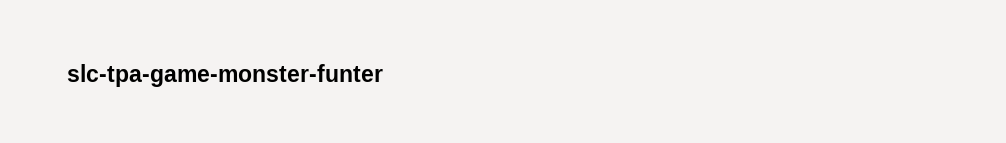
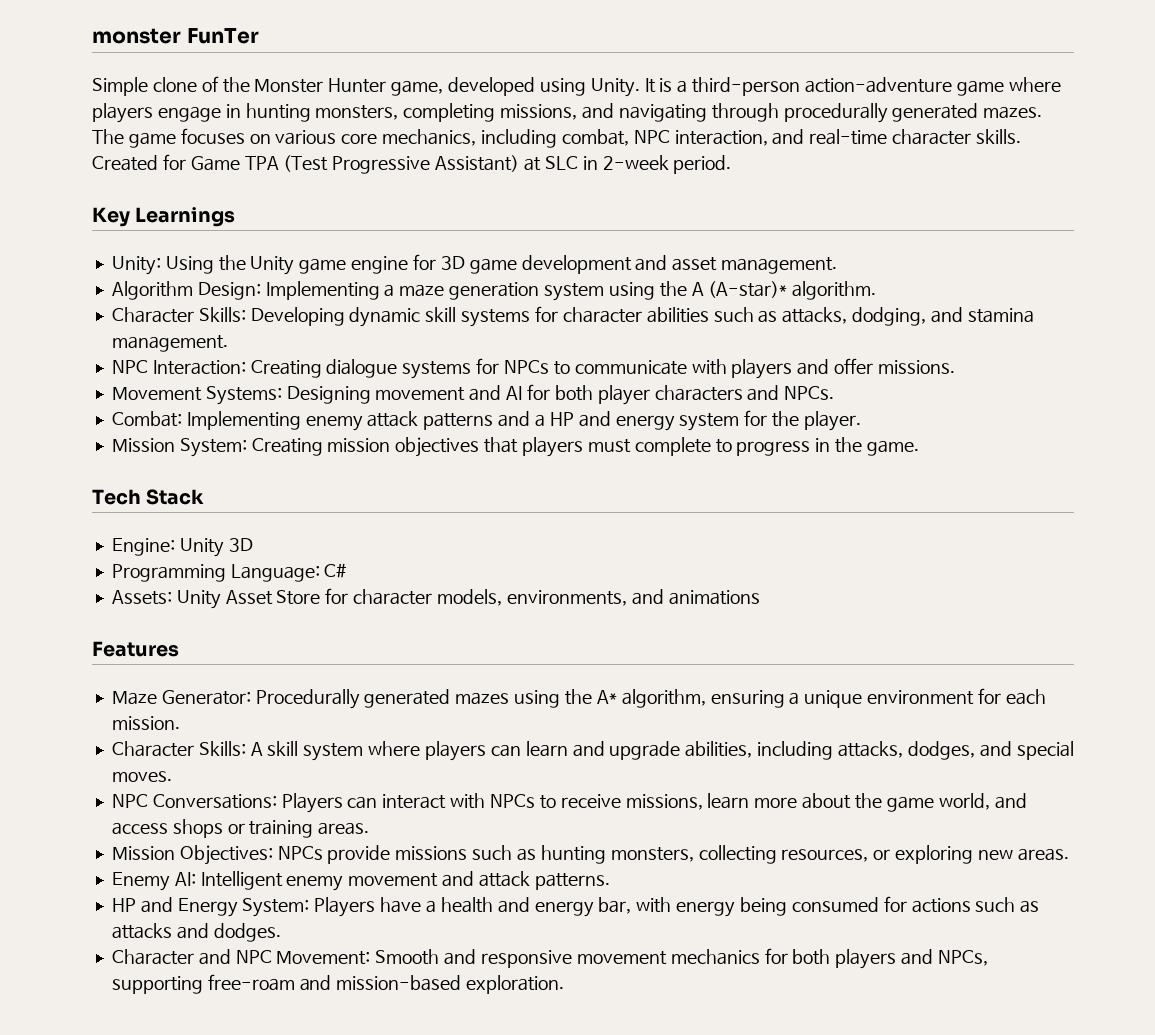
- slc-tpa-game-monster-funter
+ monster FunTer
+ Simple clone of the Monster Hunter game, developed using Unity. It is a third-person action-adventure game where players engage in hunting monsters, completing missions, and navigating through procedurally generated mazes. The game focuses on various core mechanics, including combat, NPC interaction, and real-time character skills. Created for Game TPA (Test Progressive Assistant) at SLC in 2-week period.
+ Key Learnings
+ Unity: Using the Unity game engine for 3D game development and asset management.
+ Algorithm Design: Implementing a maze generation system using the A (A-star)* algorithm.
+ Character Skills: Developing dynamic skill systems for character abilities such as attacks, dodging, and stamina management.
+ NPC Interaction: Creating dialogue systems for NPCs to communicate with players and offer missions.
+ Movement Systems: Designing movement and AI for both player characters and NPCs.
+ Combat: Implementing enemy attack patterns and a HP and energy system for the player.
+ Mission System: Creating mission objectives that players must complete to progress in the game.
+ Tech Stack
+ Engine: Unity 3D
+ Programming Language: C#
+ Assets: Unity Asset Store for character models, environments, and animations
+ Features
+ Maze Generator: Procedurally generated mazes using the A* algorithm, ensuring a unique environment for each mission.
+ Character Skills: A skill system where players can learn and upgrade abilities, including attacks, dodges, and special moves.
+ NPC Conversations: Players can interact with NPCs to receive missions, learn more about the game world, and access shops or training areas.
+ Mission Objectives: NPCs provide missions such as hunting monsters, collecting resources, or exploring new areas.
+ Enemy AI: Intelligent enemy movement and attack patterns.
+ HP and Energy System: Players have a health and energy bar, with energy being consumed for actions such as attacks and dodges.
+ Character and NPC Movement: Smooth and responsive movement mechanics for both players and NPCs, supporting free-roam and mission-based exploration.

